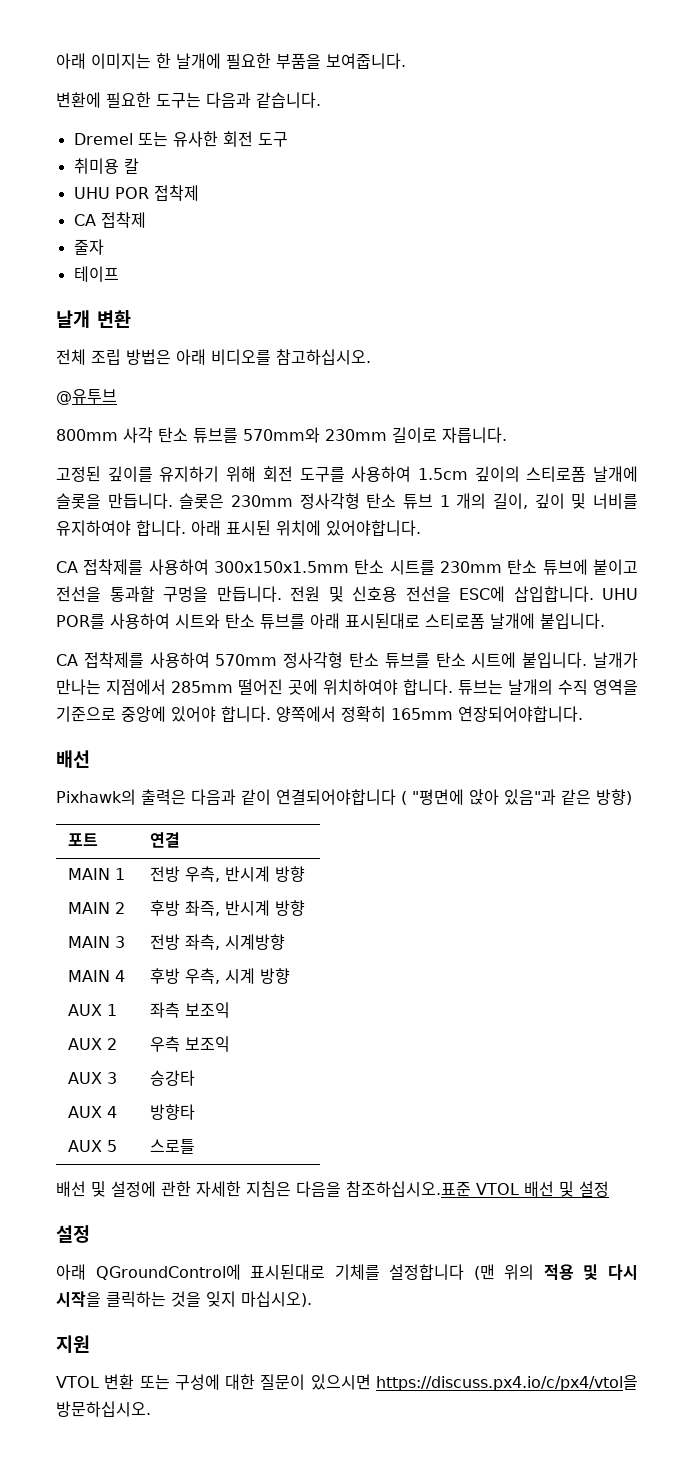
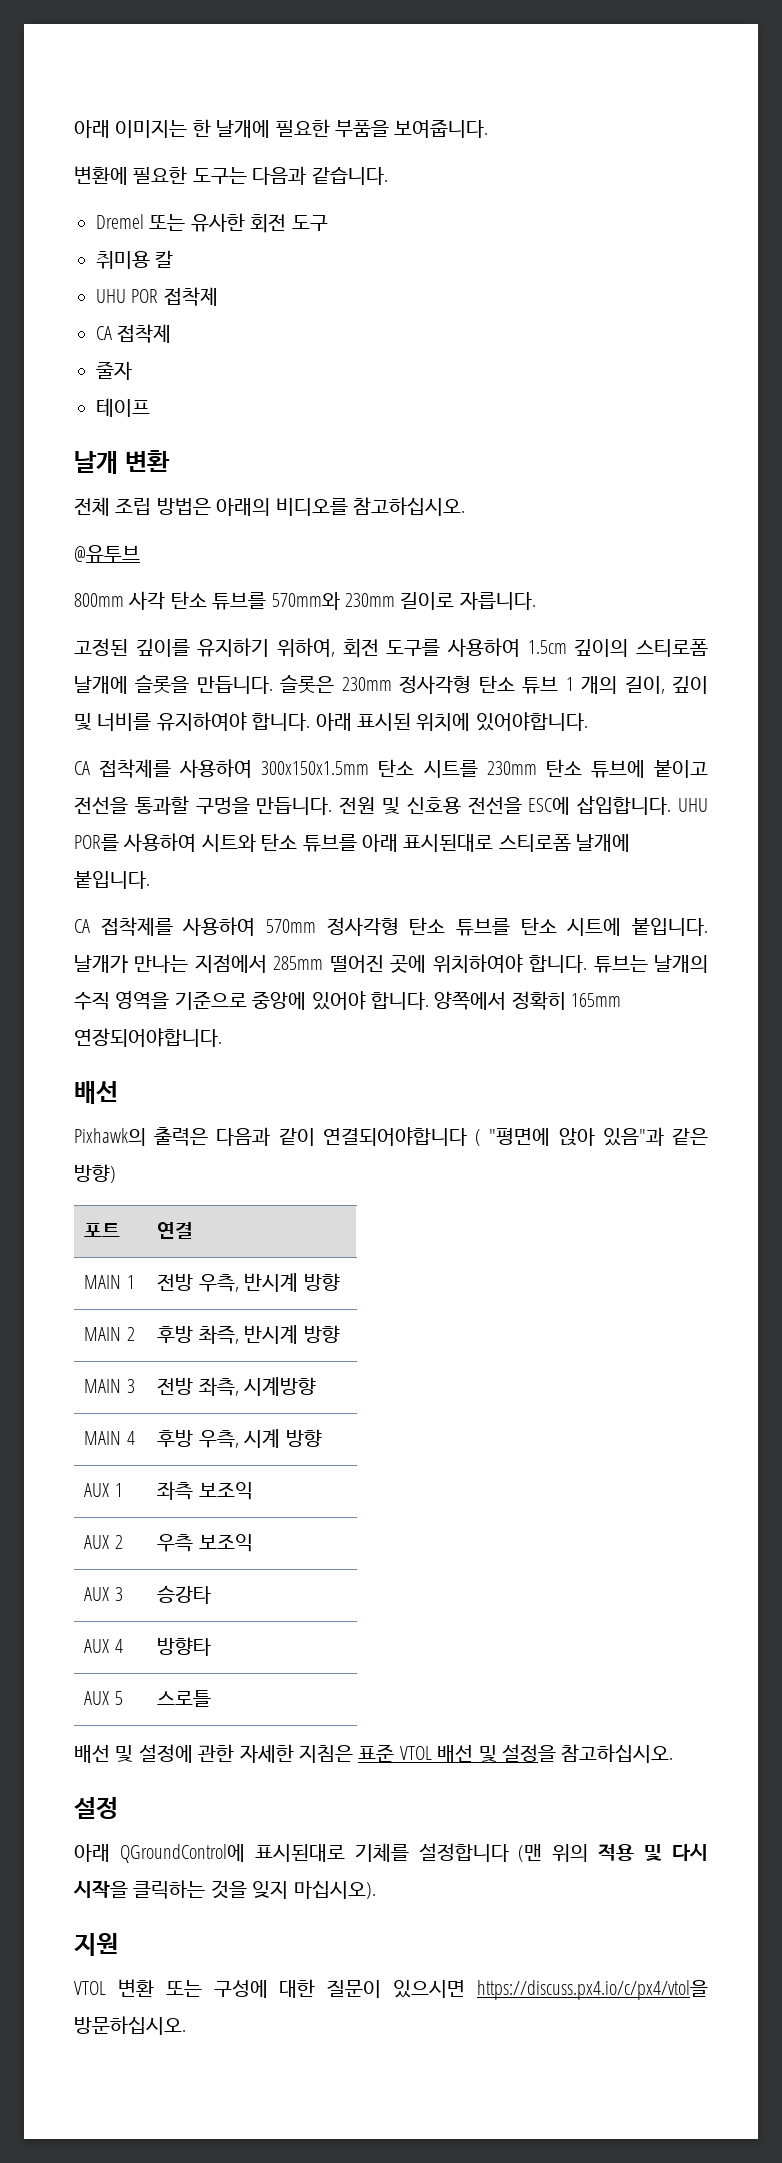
- 전체 조립 방법은 아래 비디오를 참고하십시오.
+ 전체 조립 방법은 아래의 비디오를 참고하십시오.
- 고정된 깊이를 유지하기 위해 회전 도구를 사용하여 1.5cm 깊이의 스티로폼 날개에 슬롯을 만듭니다.
+ 고정된 깊이를 유지하기 위하여, 회전 도구를 사용하여 1.5cm 깊이의 스티로폼 날개에 슬롯을 만듭니다.
- 배선 및 설정에 관한 자세한 지침은 다음을 참조하십시오.표준 VTOL 배선 및 설정
+ 배선 및 설정에 관한 자세한 지침은 표준 VTOL 배선 및 설정을 참고하십시오.

